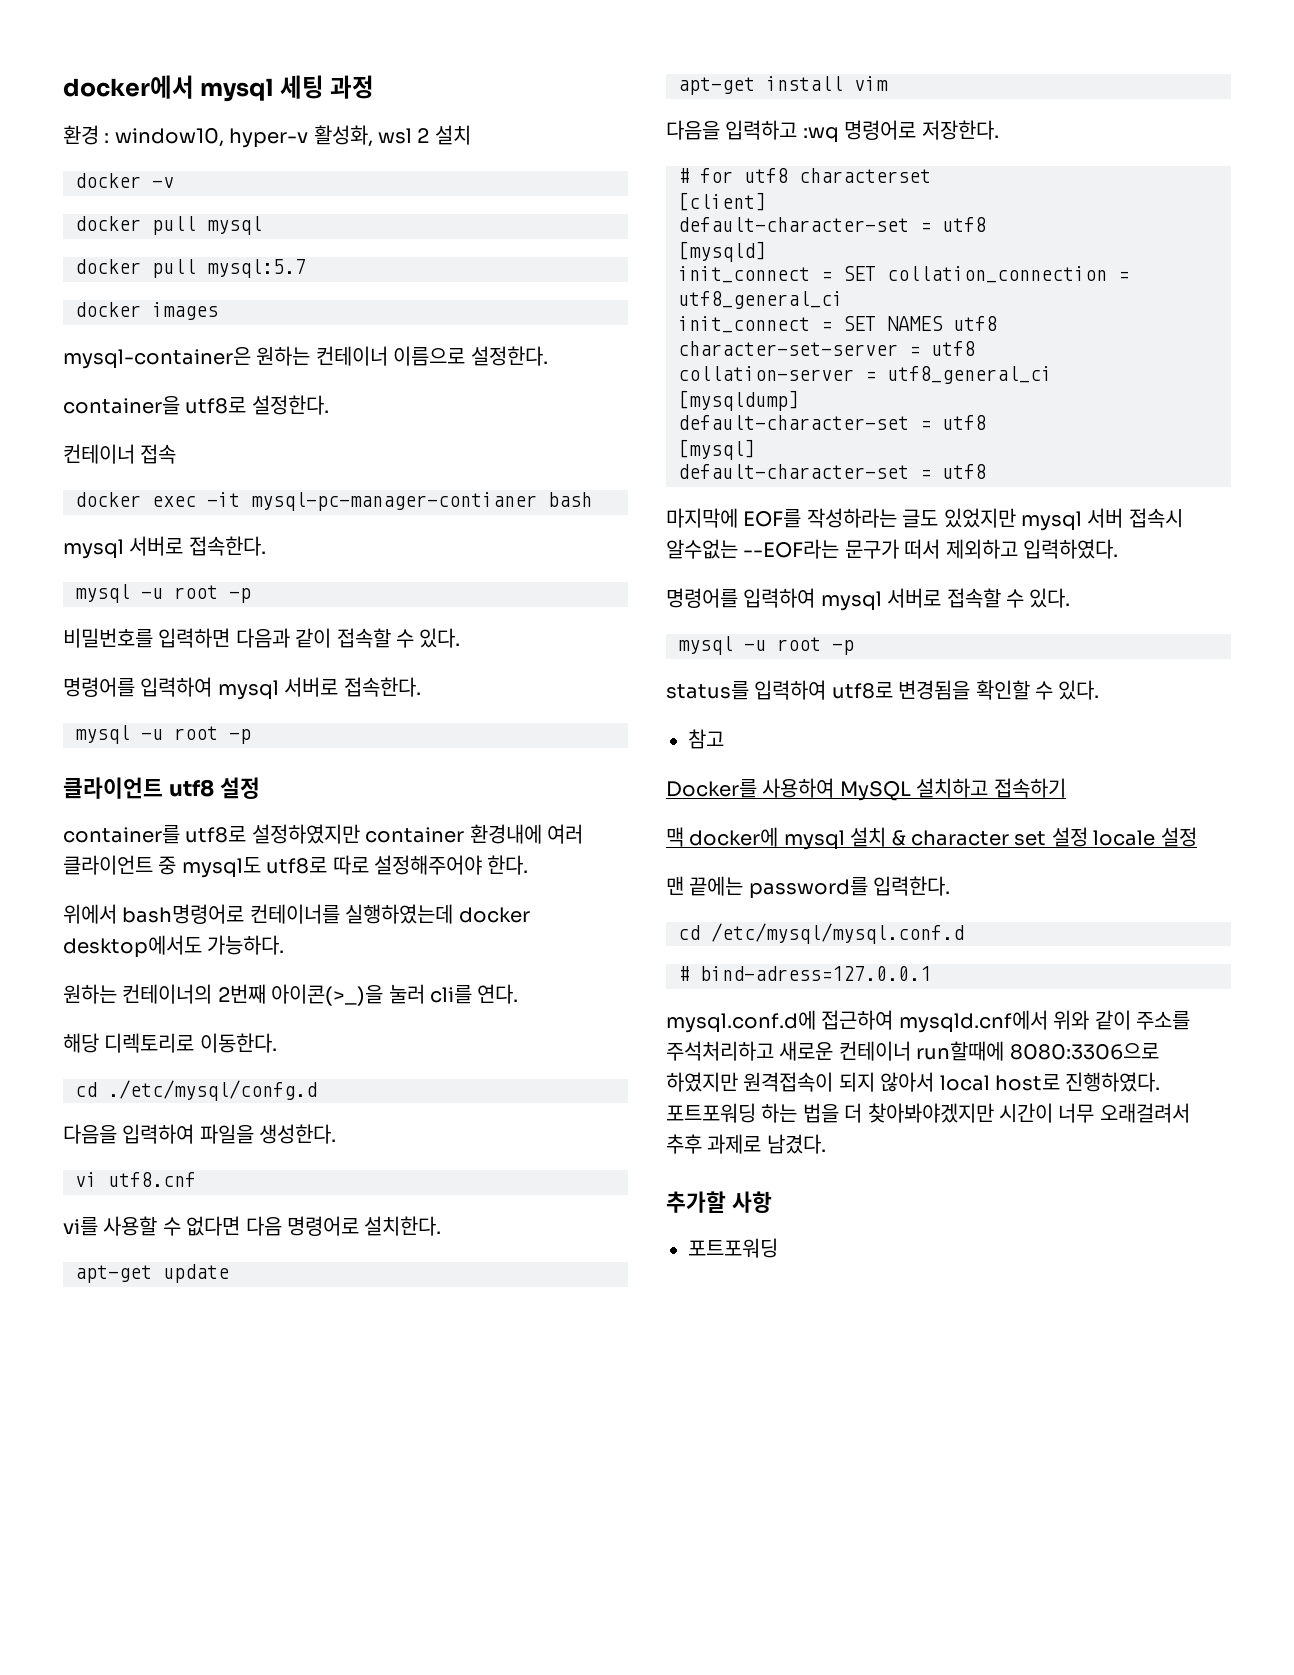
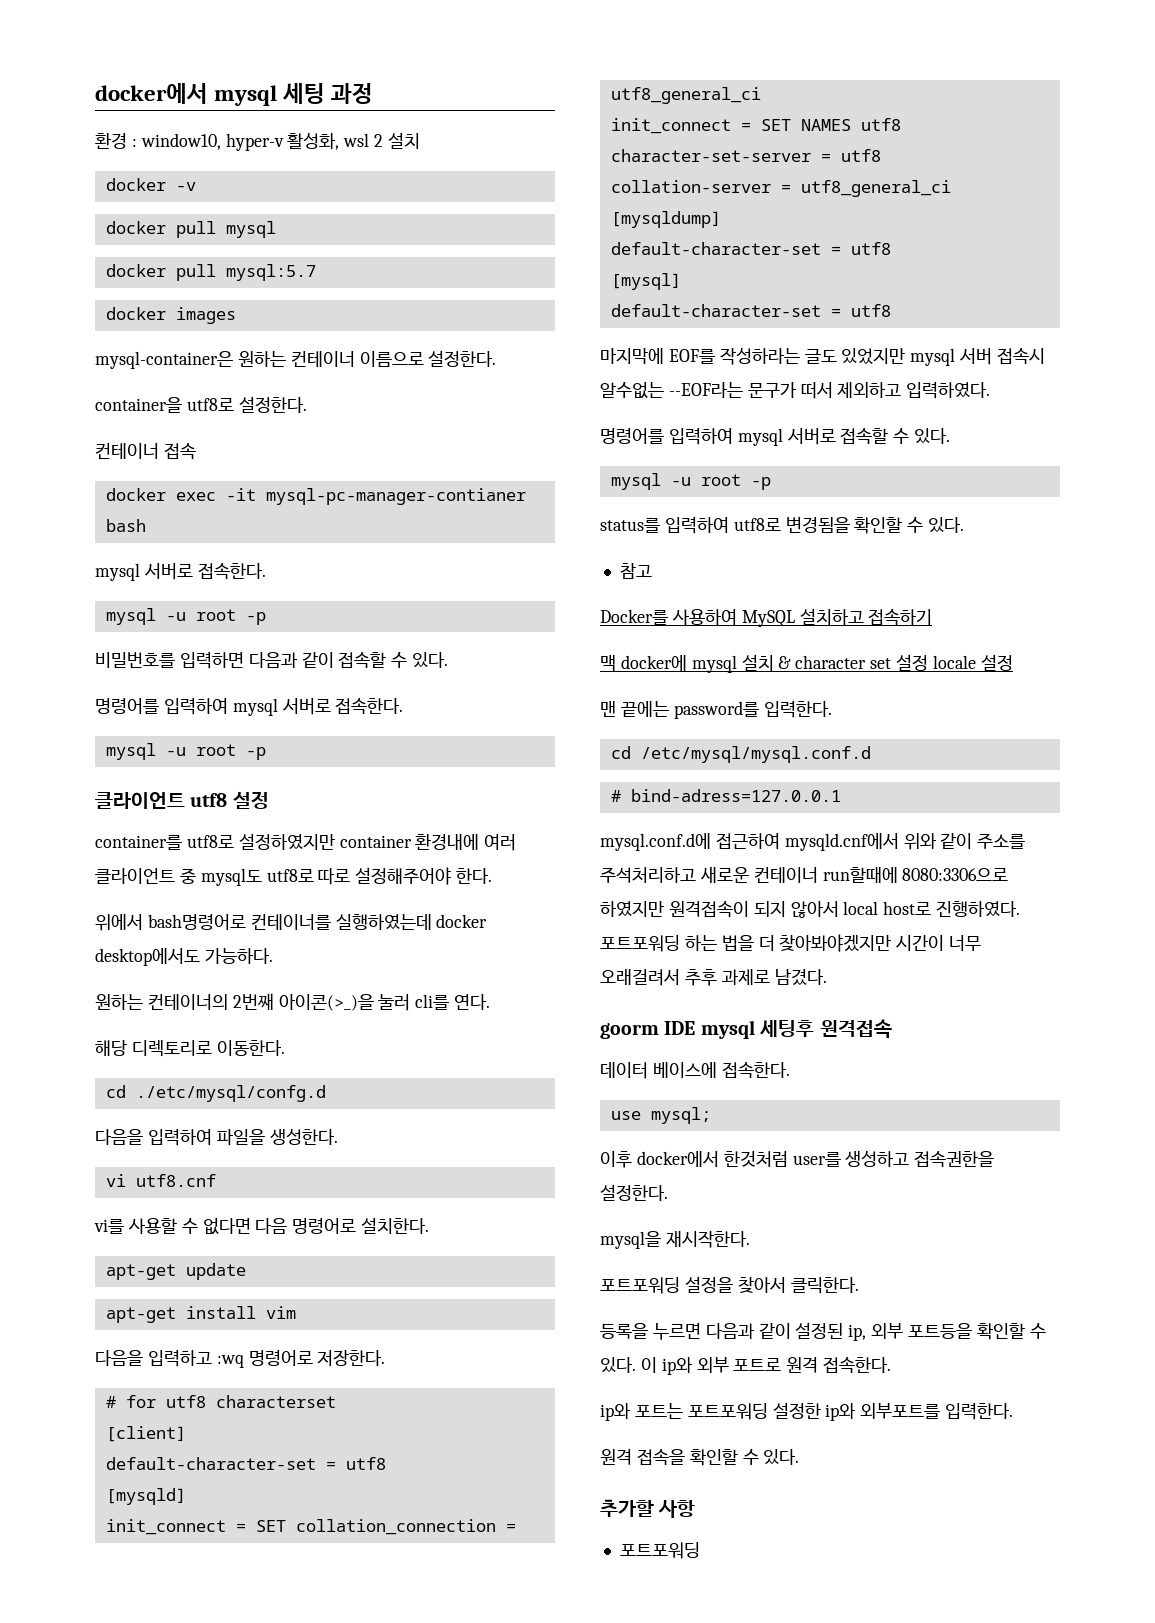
+ goorm IDE mysql 세팅후 원격접속
+ 데이터 베이스에 접속한다.
+ use mysql;
+ 이후 docker에서 한것처럼 user를 생성하고 접속권한을 설정한다.
+ mysql을 재시작한다.
+ 포트포워딩 설정을 찾아서 클릭한다.
+ 등록을 누르면 다음과 같이 설정된 ip, 외부 포트등을 확인할 수 있다. 이 ip와 외부 포트로 원격 접속한다.
+ ip와 포트는 포트포워딩 설정한 ip와 외부포트를 입력한다.
+ 원격 접속을 확인할 수 있다.

